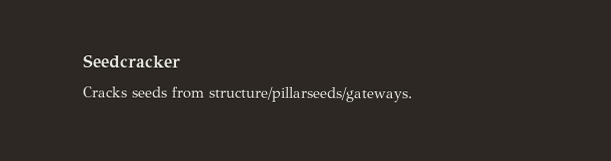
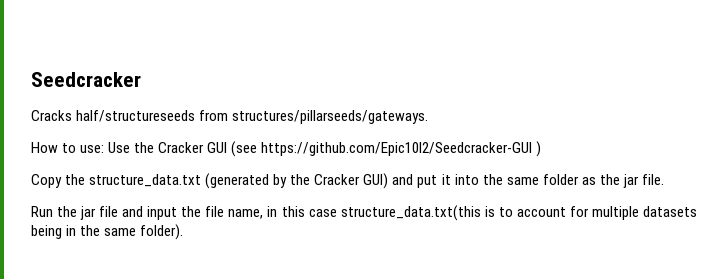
- Cracks seeds from structure/pillarseeds/gateways.
+ Cracks half/structureseeds from structures/pillarseeds/gateways.
+ How to use: Use the Cracker GUI (see https://github.com/Epic10l2/Seedcracker-GUI )
+ Copy the structure_data.txt (generated by the Cracker GUI) and put it into the same folder as the jar file.
+ Run the jar file and input the file name, in this case structure_data.txt(this is to account for multiple datasets being in the same folder).

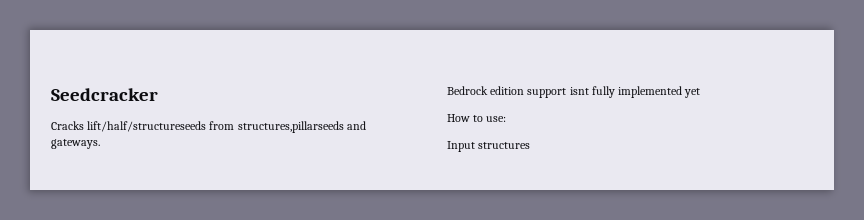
- Cracks half/structureseeds from structures/pillarseeds/gateways.
- How to use: Use the Cracker GUI (see https://github.com/Epic10l2/Seedcracker-GUI )
- Copy the structure_data.txt (generated by the Cracker GUI) and put it into the same folder as the jar file.
- Run the jar file and input the file name, in this case structure_data.txt(this is to account for multiple datasets being in the same folder).
+ Cracks lift/half/structureseeds from structures,pillarseeds and gateways.
+ Bedrock edition support isnt fully implemented yet
+ How to use:
+ Input structures

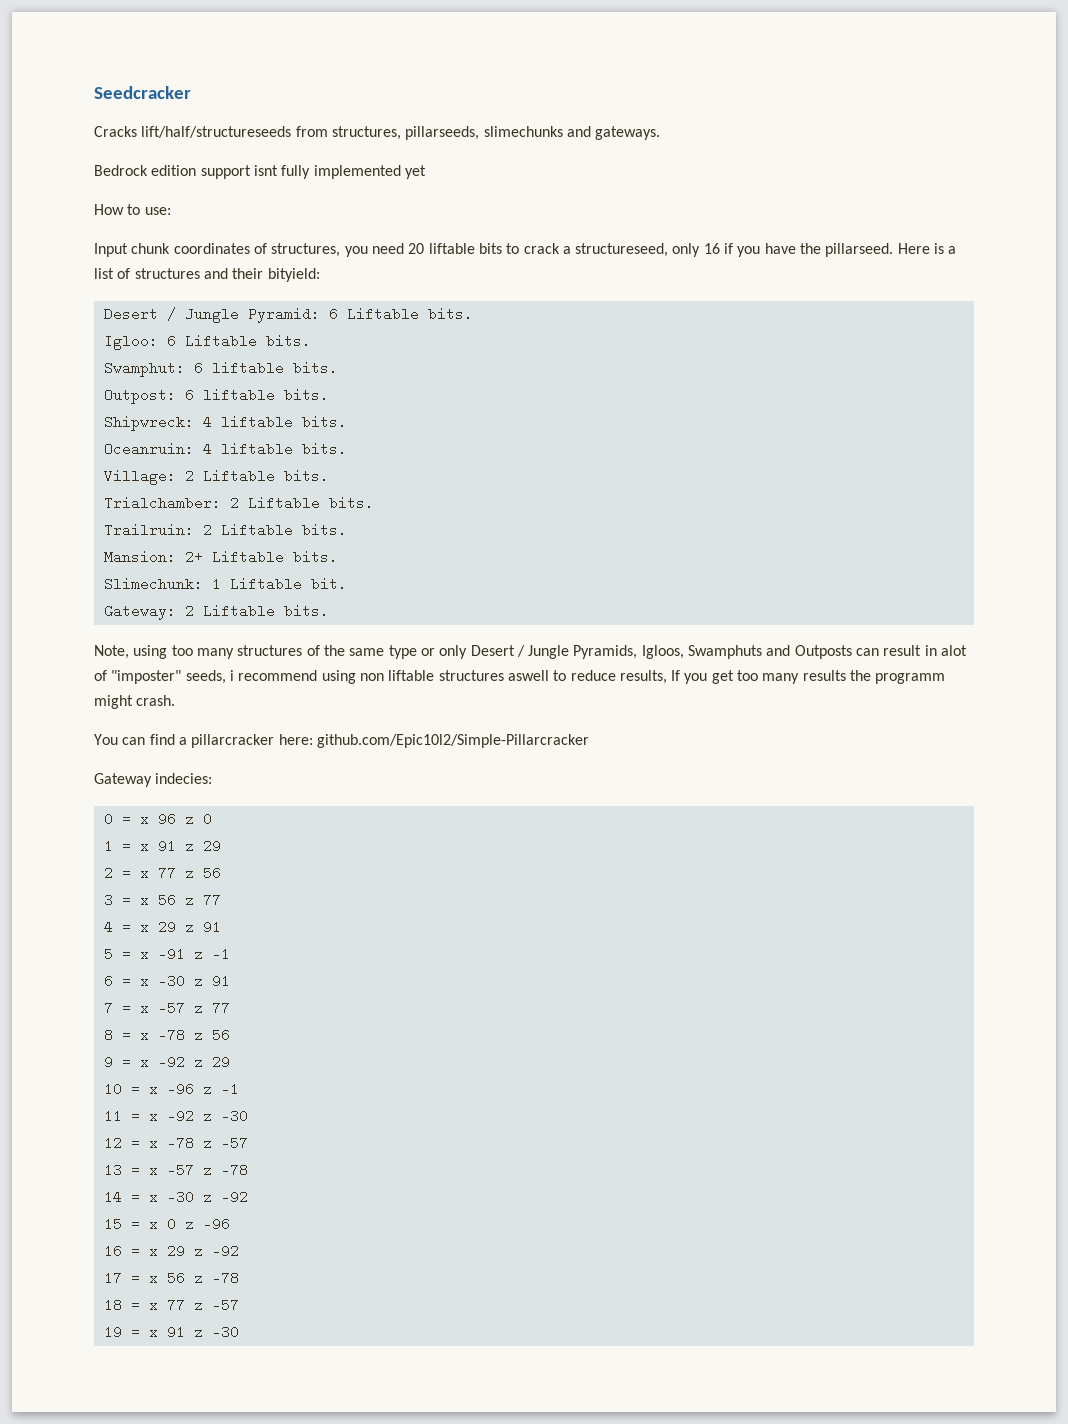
- Cracks lift/half/structureseeds from structures,pillarseeds and gateways.
+ Cracks lift/half/structureseeds from structures, pillarseeds, slimechunks and gateways.
- Input structures
+ Input chunk coordinates of structures, you need 20 liftable bits to crack a structureseed, only 16 if you have the pillarseed. Here is a list of structures and their bityield:
+ Desert / Jungle Pyramid: 6 Liftable bits.
+ Igloo: 6 Liftable bits.
+ Swamphut: 6 liftable bits.
+ Outpost: 6 liftable bits.
+ Shipwreck: 4 liftable bits.
+ Oceanruin: 4 liftable bits.
+ Village: 2 Liftable bits.
+ Trialchamber: 2 Liftable bits.
+ Trailruin: 2 Liftable bits.
+ Mansion: 2+ Liftable bits.
+ Slimechunk: 1 Liftable bit.
+ Gateway: 2 Liftable bits.
+ Note, using too many structures of the same type or only Desert / Jungle Pyramids, Igloos, Swamphuts and Outposts can result in alot of "imposter" seeds, i recommend using non liftable structures aswell to reduce results, If you get too many results the programm might crash.
+ You can find a pillarcracker here: github.com/Epic10l2/Simple-Pillarcracker
+ Gateway indecies:
+ 0 = x 96 z 0
+ 1 = x 91 z 29
+ 2 = x 77 z 56
+ 3 = x 56 z 77
+ 4 = x 29 z 91
+ 5 = x -91 z -1
+ 6 = x -30 z 91
+ 7 = x -57 z 77
+ 8 = x -78 z 56
+ 9 = x -92 z 29
+ 10 = x -96 z -1
+ 11 = x -92 z -30
+ 12 = x -78 z -57
+ 13 = x -57 z -78
+ 14 = x -30 z -92
+ 15 = x 0 z -96
+ 16 = x 29 z -92
+ 17 = x 56 z -78
+ 18 = x 77 z -57
+ 19 = x 91 z -30

